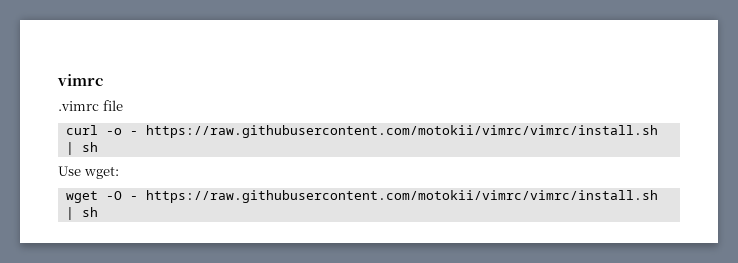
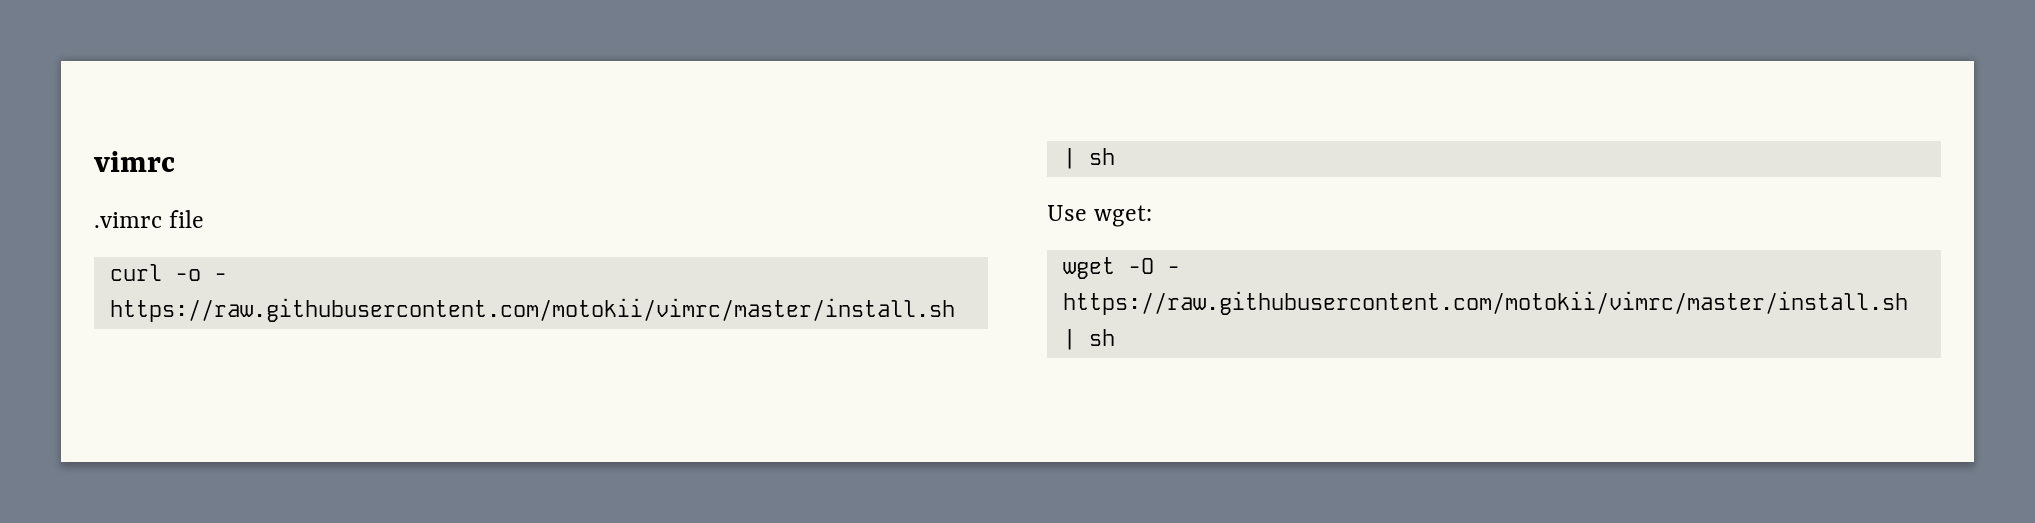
- curl -o - https://raw.githubusercontent.com/motokii/vimrc/vimrc/install.sh | sh
+ curl -o - https://raw.githubusercontent.com/motokii/vimrc/master/install.sh | sh
- wget -O - https://raw.githubusercontent.com/motokii/vimrc/vimrc/install.sh | sh
+ wget -O - https://raw.githubusercontent.com/motokii/vimrc/master/install.sh | sh

